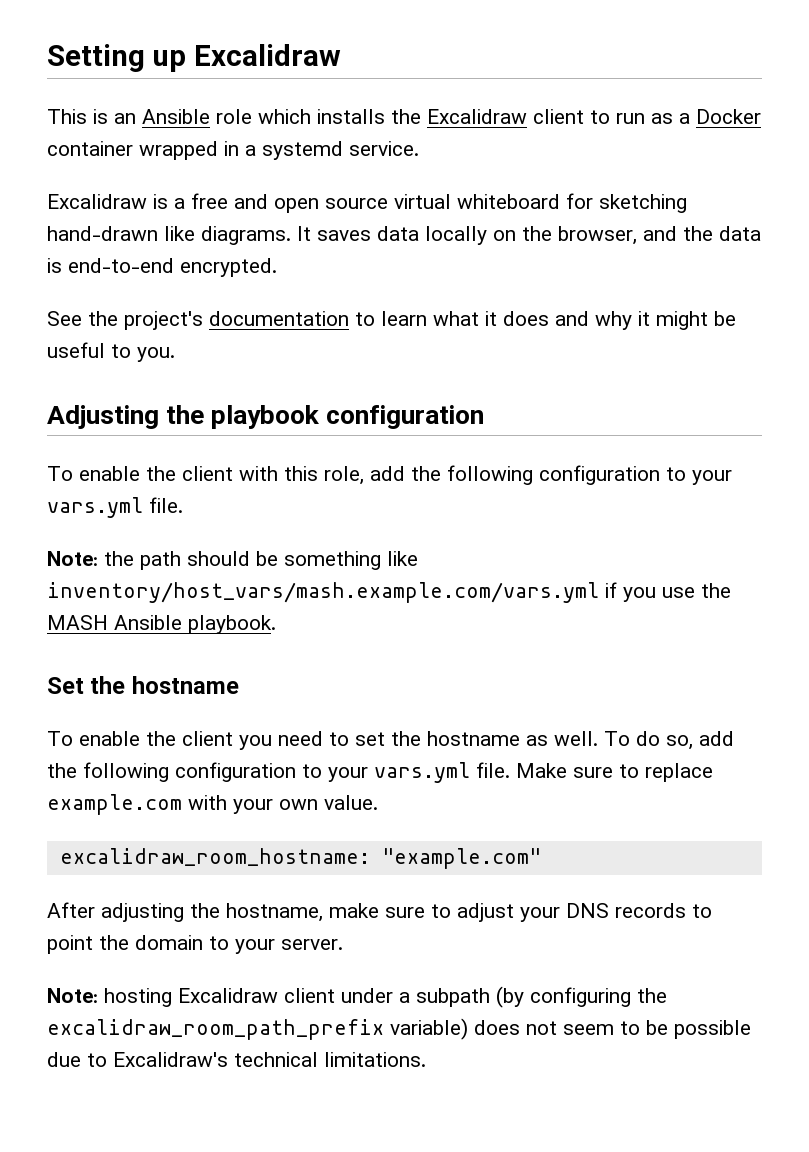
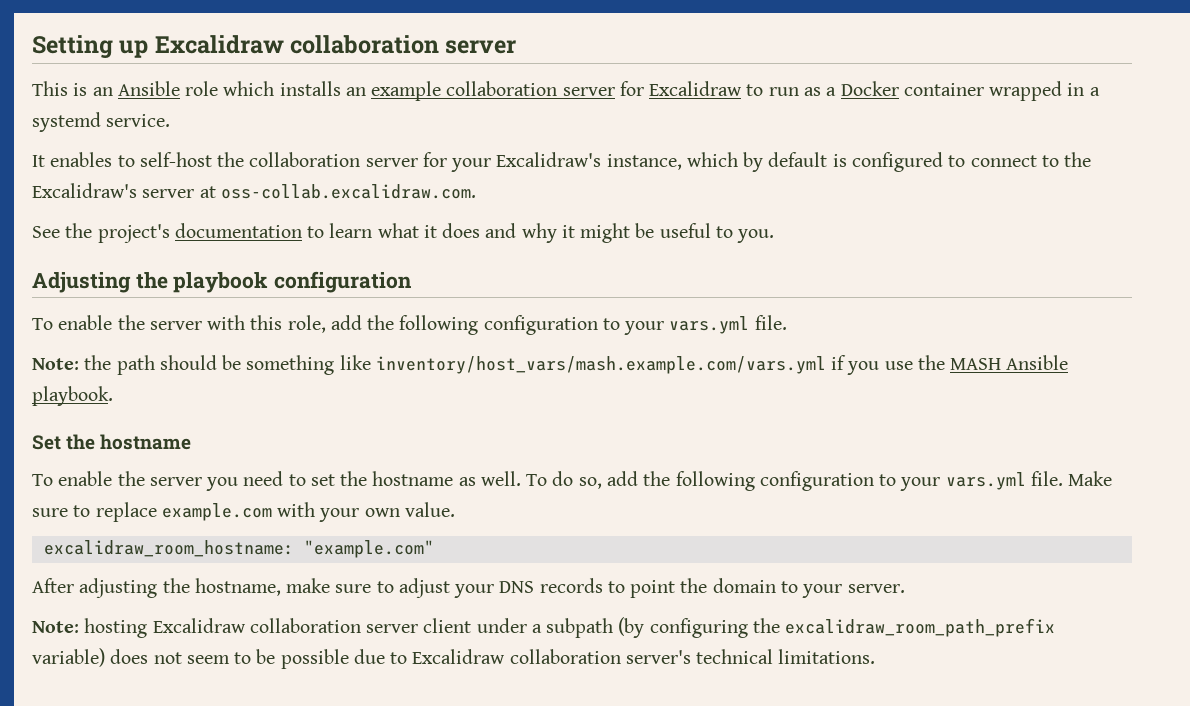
- Setting up Excalidraw
+ Setting up Excalidraw collaboration server
- This is an Ansible role which installs the Excalidraw client to run as a Docker container wrapped in a systemd service.
+ This is an Ansible role which installs an example collaboration server for Excalidraw to run as a Docker container wrapped in a systemd service.
- Excalidraw is a free and open source virtual whiteboard for sketching hand-drawn like diagrams. It saves data locally on the browser, and the data is end-to-end encrypted.
+ It enables to self-host the collaboration server for your Excalidraw's instance, which by default is configured to connect to the Excalidraw's server at oss-collab.excalidraw.com.
- To enable the client with this role, add the following configuration to your vars.yml file.
+ To enable the server with this role, add the following configuration to your vars.yml file.
- To enable the client you need to set the hostname as well.
+ To enable the server you need to set the hostname as well.
- Note: hosting Excalidraw client under a subpath (by configuring the excalidraw_room_path_prefix variable) does not seem to be possible due to Excalidraw's technical limitations.
+ Note: hosting Excalidraw collaboration server client under a subpath (by configuring the excalidraw_room_path_prefix variable) does not seem to be possible due to Excalidraw collaboration server's technical limitations.

